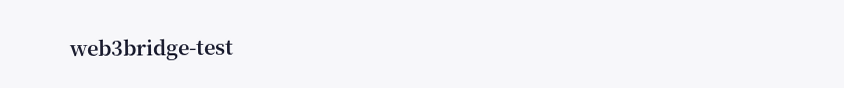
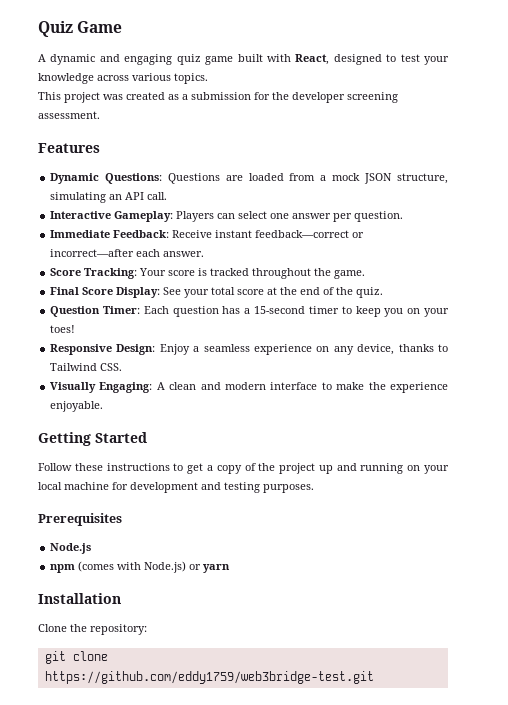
- web3bridge-test
+ Quiz Game
+ A dynamic and engaging quiz game built with React, designed to test your knowledge across various topics.
+ This project was created as a submission for the developer screening assessment.
+ Features
+ Dynamic Questions: Questions are loaded from a mock JSON structure, simulating an API call.
+ Interactive Gameplay: Players can select one answer per question.
+ Immediate Feedback: Receive instant feedback—correct or incorrect—after each answer.
+ Score Tracking: Your score is tracked throughout the game.
+ Final Score Display: See your total score at the end of the quiz.
+ Question Timer: Each question has a 15-second timer to keep you on your toes!
+ Responsive Design: Enjoy a seamless experience on any device, thanks to Tailwind CSS.
+ Visually Engaging: A clean and modern interface to make the experience enjoyable.
+ Getting Started
+ Follow these instructions to get a copy of the project up and running on your local machine for development and testing purposes.
+ Prerequisites
+ Node.js
+ npm (comes with Node.js) or yarn
+ Installation
+ Clone the repository:
+ git clone https://github.com/eddy1759/web3bridge-test.git

